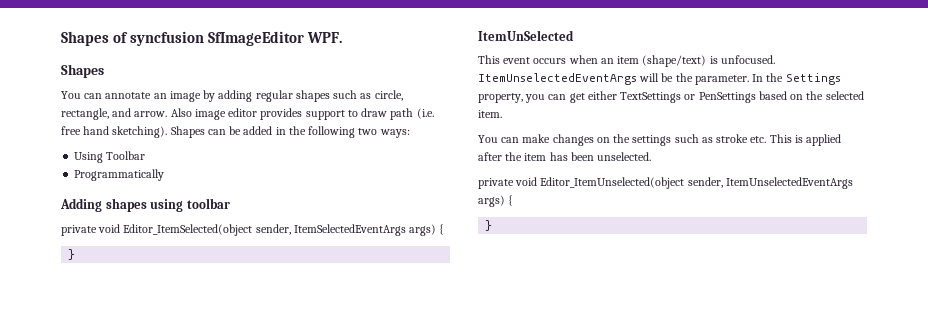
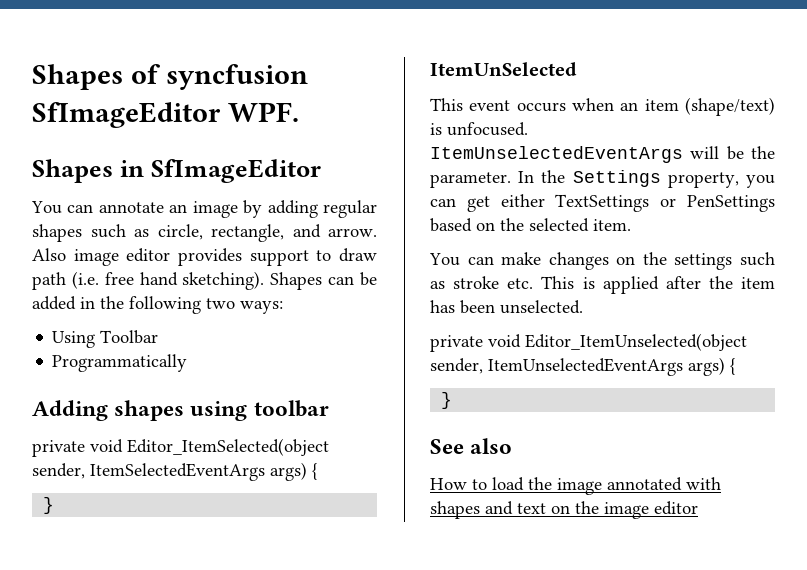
  Shapes of syncfusion SfImageEditor WPF.
- Shapes
+ Shapes in SfImageEditor
+ See also
+ How to load the image annotated with shapes and text on the image editor

